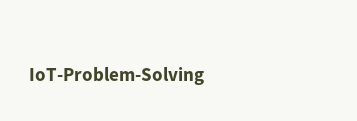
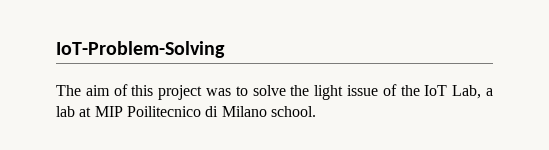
+ The aim of this project was to solve the light issue of the IoT Lab, a lab at MIP Poilitecnico di Milano school.

